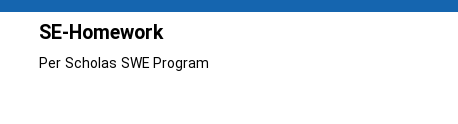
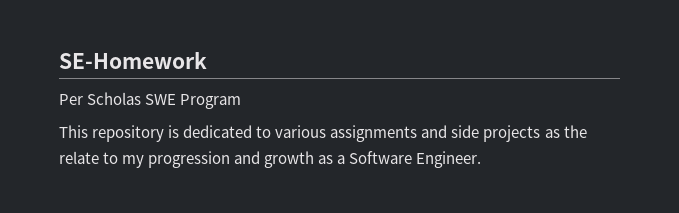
+ This repository is dedicated to various assignments and side projects as the relate to my progression and growth as a Software Engineer.

